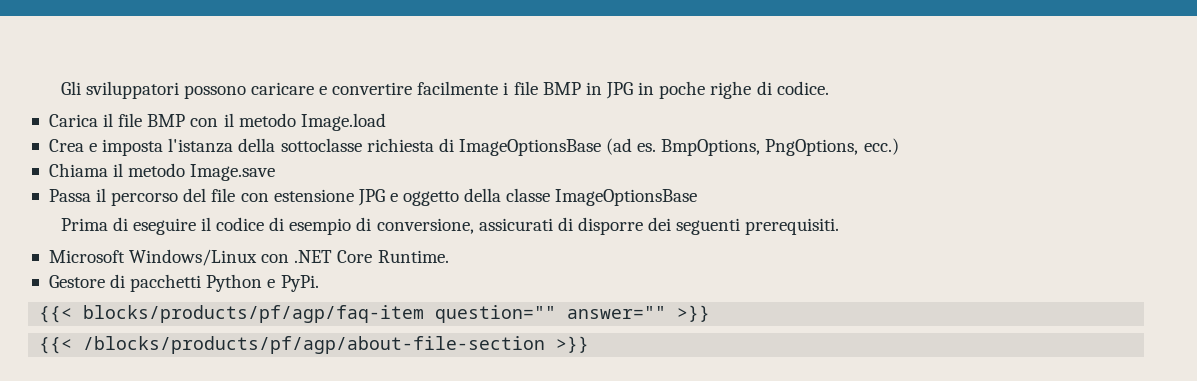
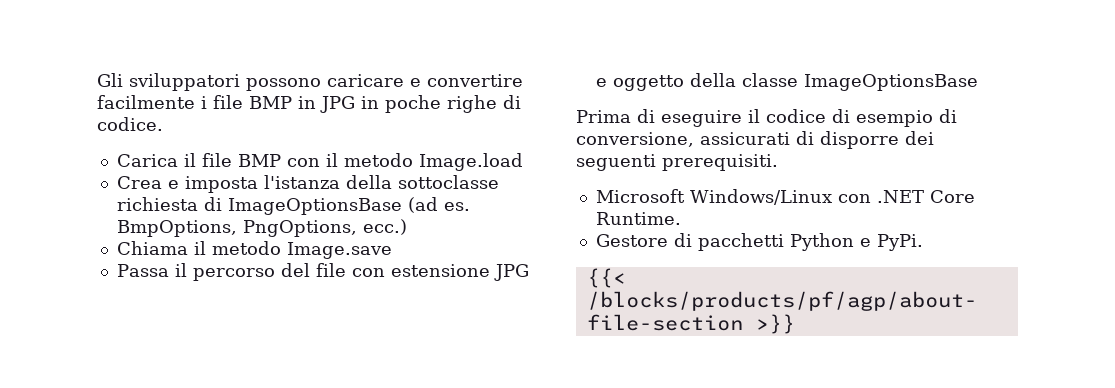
- {{< blocks/products/pf/agp/faq-item question="" answer="" >}}

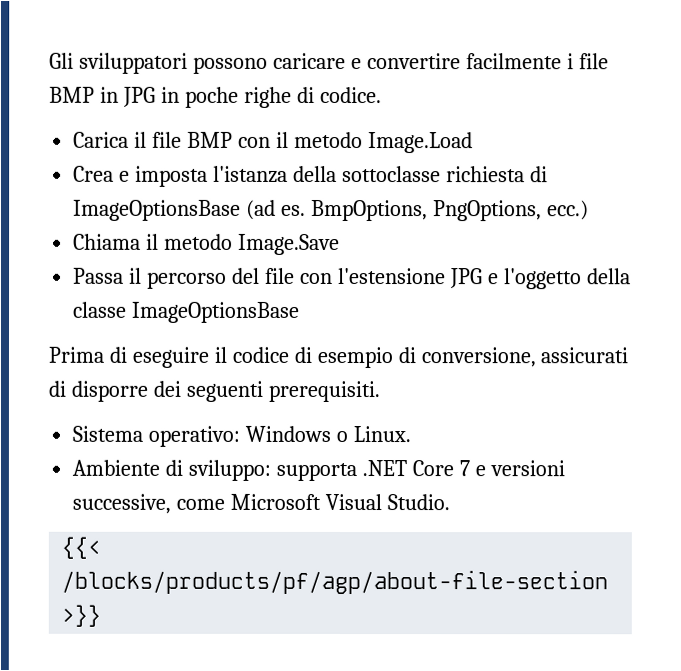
- Carica il file BMP con il metodo Image.load
+ Carica il file BMP con il metodo Image.Load
- Chiama il metodo Image.save
+ Chiama il metodo Image.Save
- Passa il percorso del file con estensione JPG e oggetto della classe ImageOptionsBase
+ Passa il percorso del file con l'estensione JPG e l'oggetto della classe ImageOptionsBase
- Microsoft Windows/Linux con .NET Core Runtime.
- Gestore di pacchetti Python e PyPi.
+ Sistema operativo: Windows o Linux.
+ Ambiente di sviluppo: supporta .NET Core 7 e versioni successive, come Microsoft Visual Studio.

